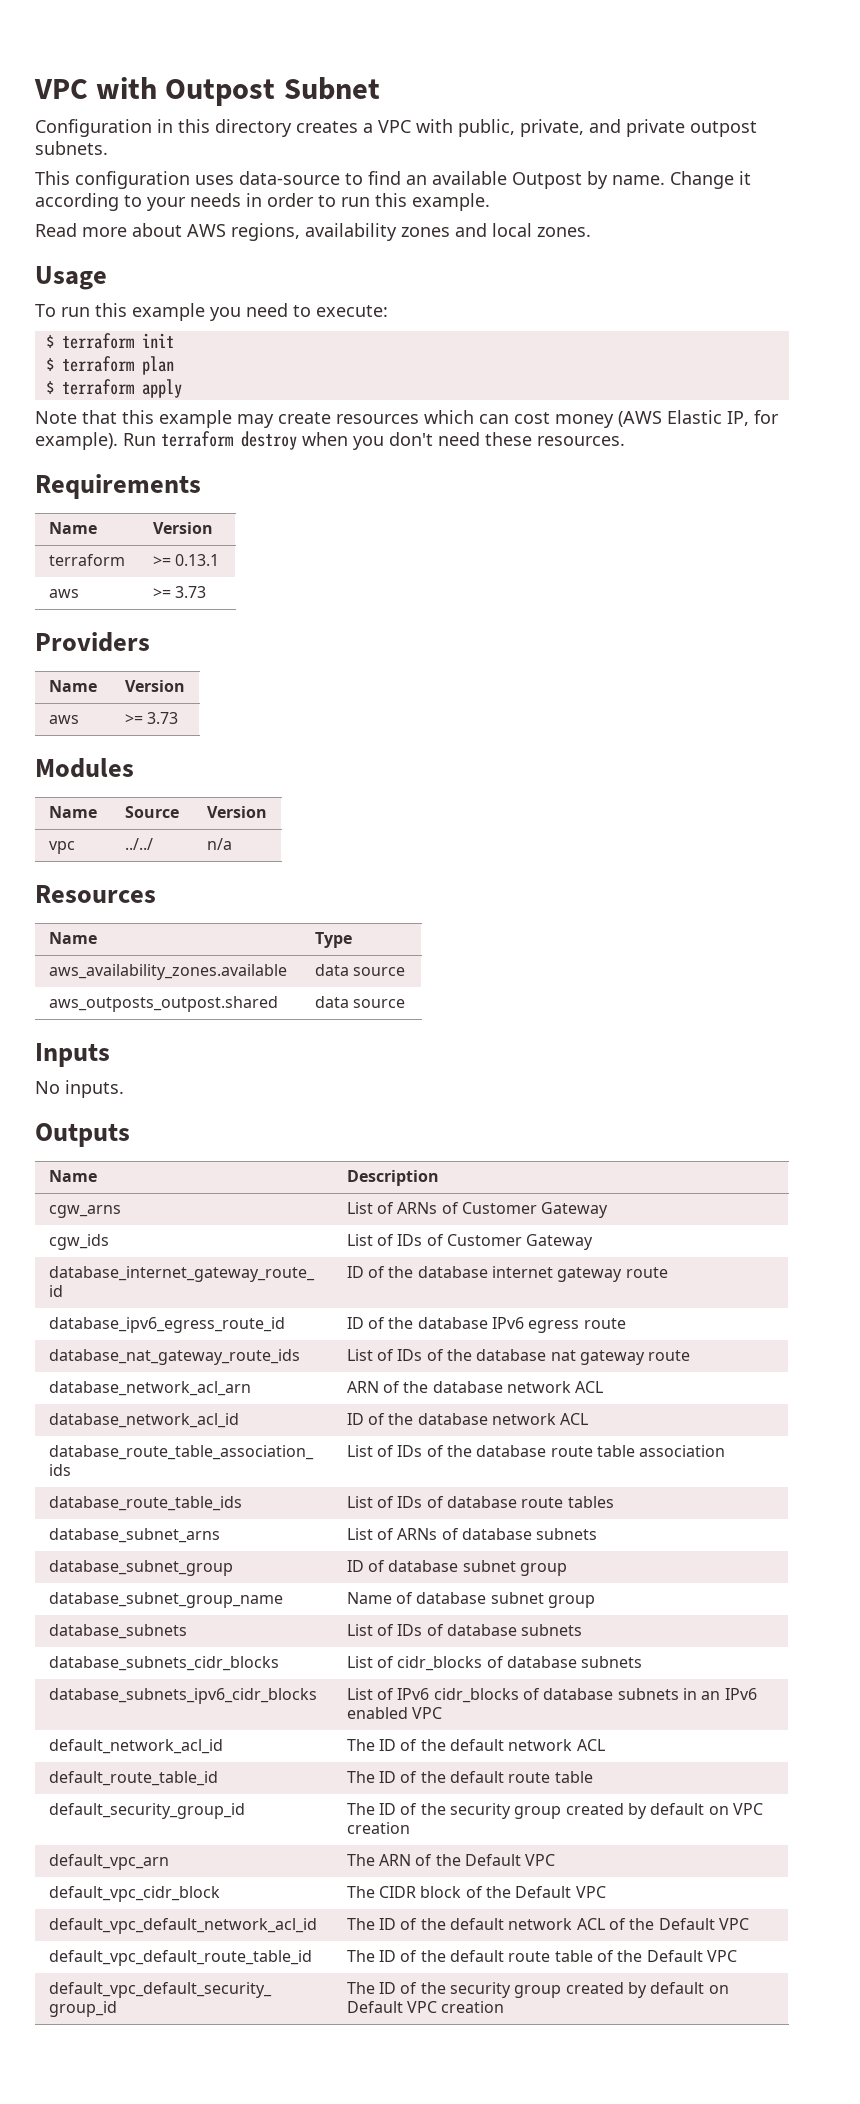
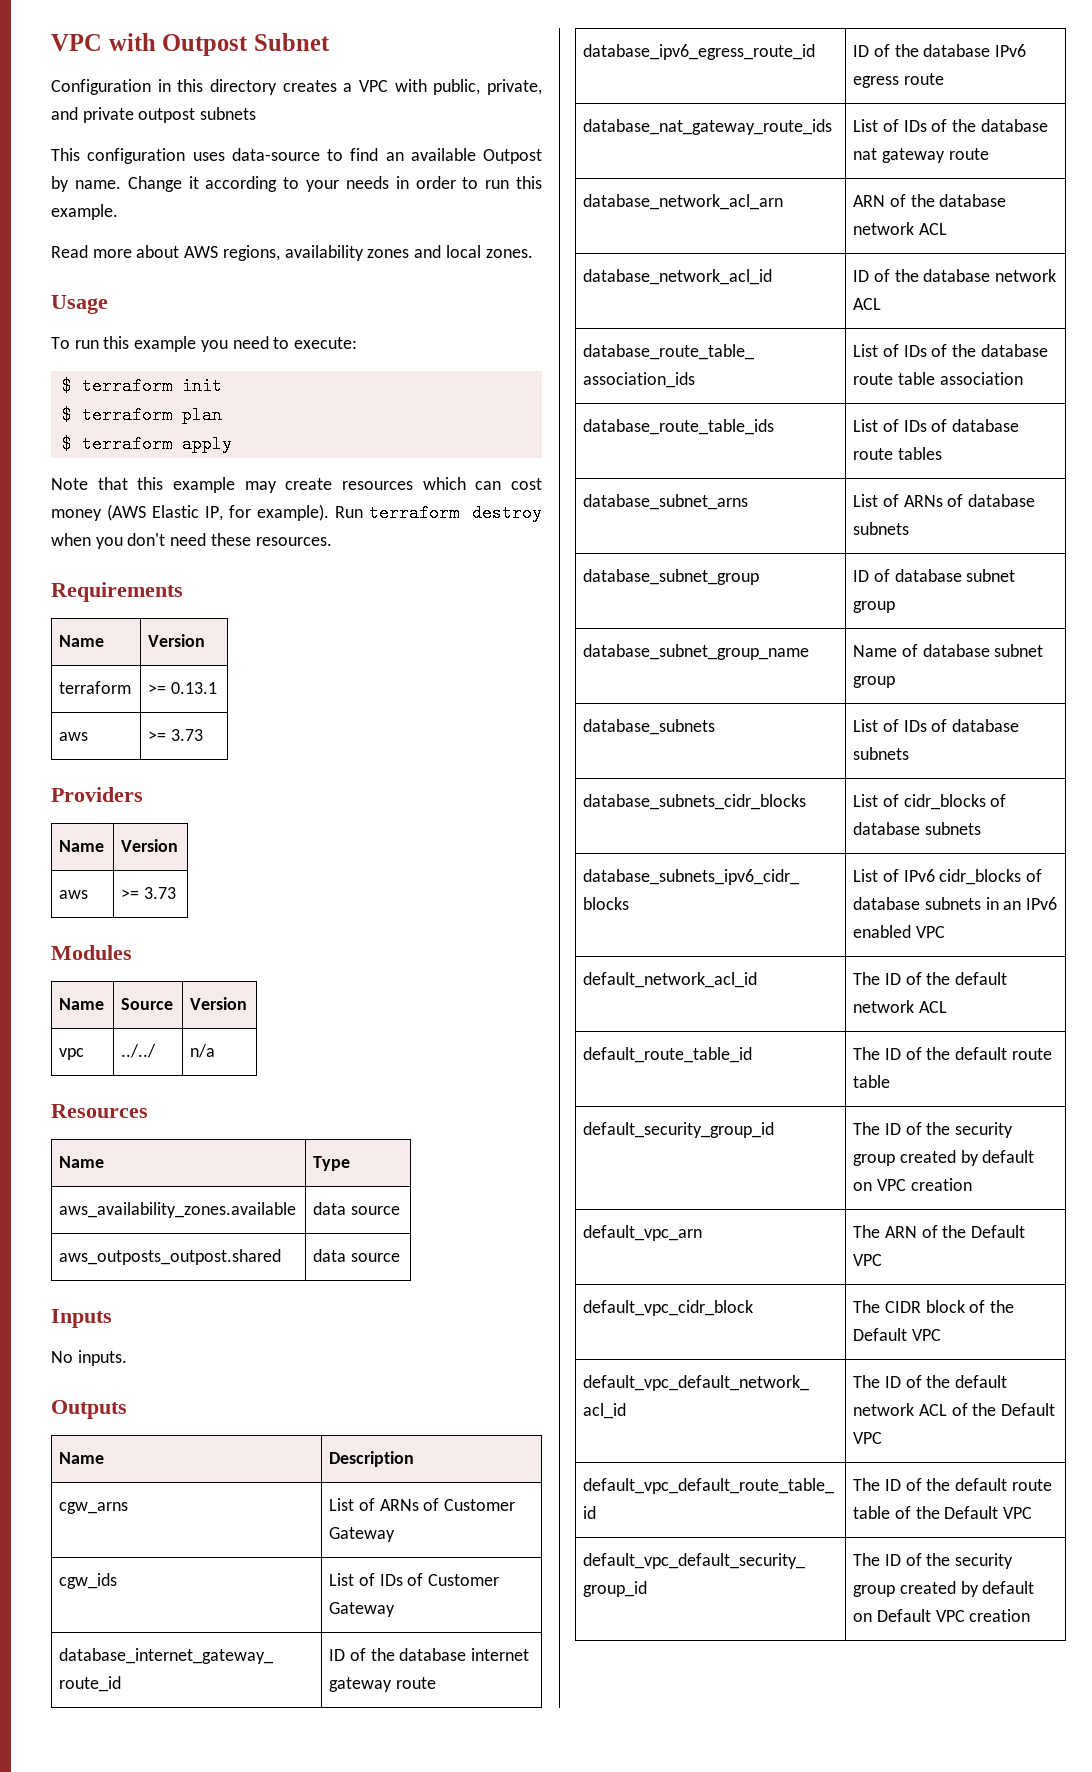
- Configuration in this directory creates a VPC with public, private, and private outpost subnets.
+ Configuration in this directory creates a VPC with public, private, and private outpost subnets

